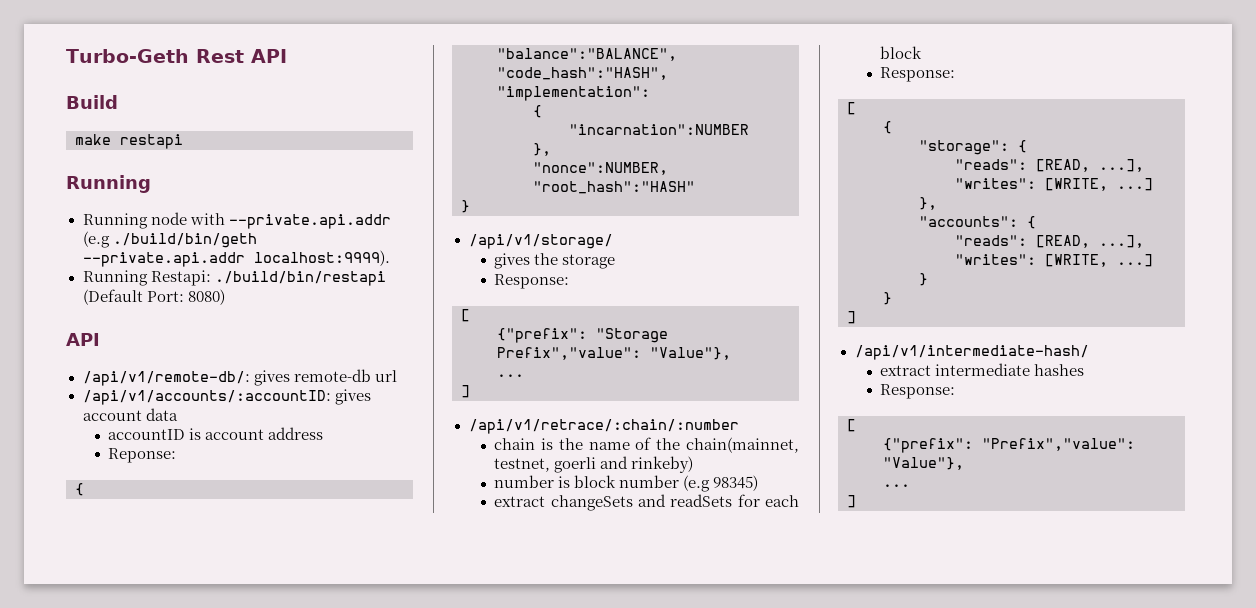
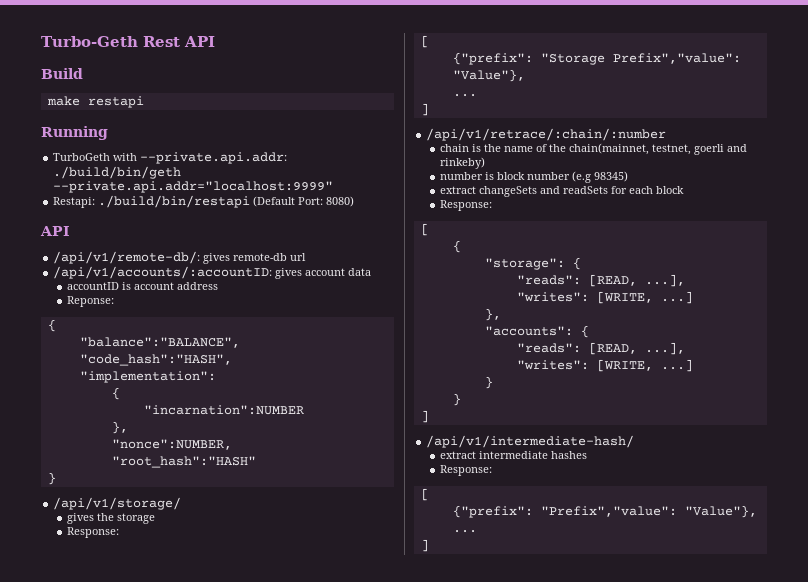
- Running node with --private.api.addr (e.g ./build/bin/geth --private.api.addr localhost:9999).
- Running Restapi: ./build/bin/restapi (Default Port: 8080)
+ TurboGeth with --private.api.addr: ./build/bin/geth --private.api.addr="localhost:9999"
+ Restapi: ./build/bin/restapi (Default Port: 8080)

